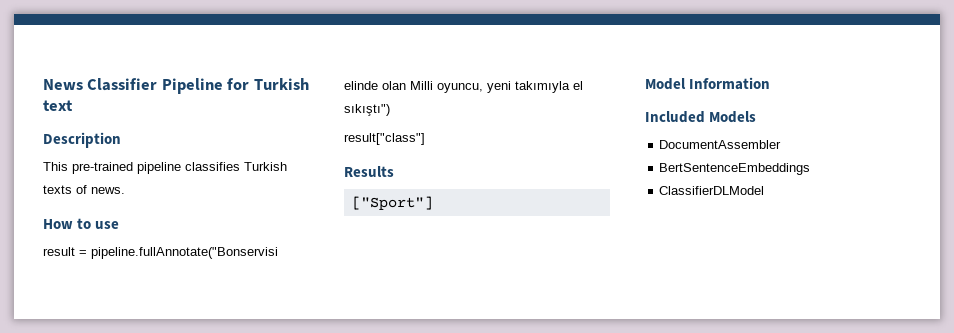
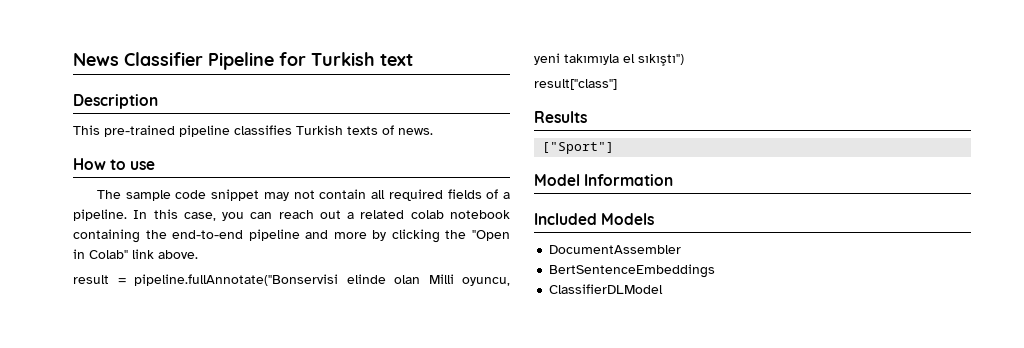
+ The sample code snippet may not contain all required fields of a pipeline. In this case, you can reach out a related colab notebook containing the end-to-end pipeline and more by clicking the "Open in Colab" link above.

